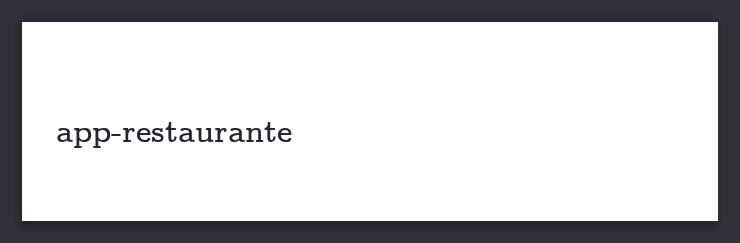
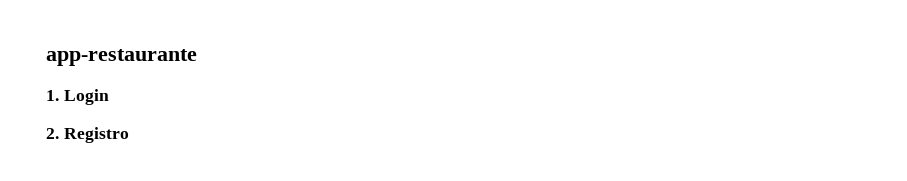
+ 1. Login
+ 2. Registro

